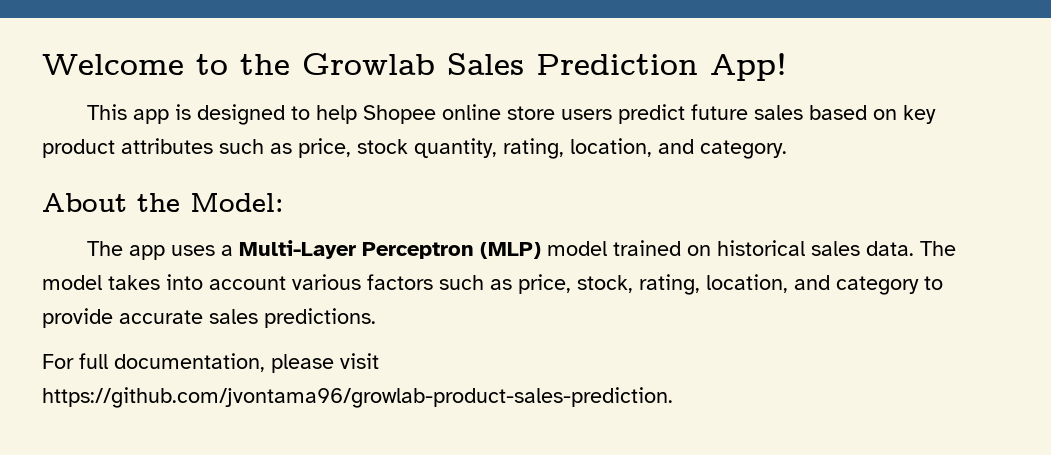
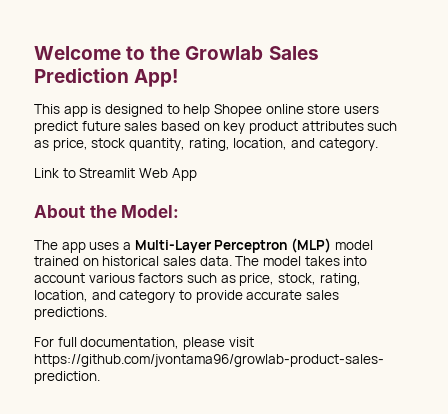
+ Link to Streamlit Web App

